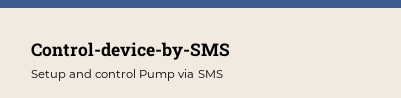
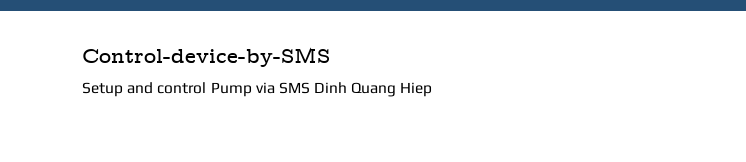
- Setup and control Pump via SMS
+ Setup and control Pump via SMS Dinh Quang Hiep

